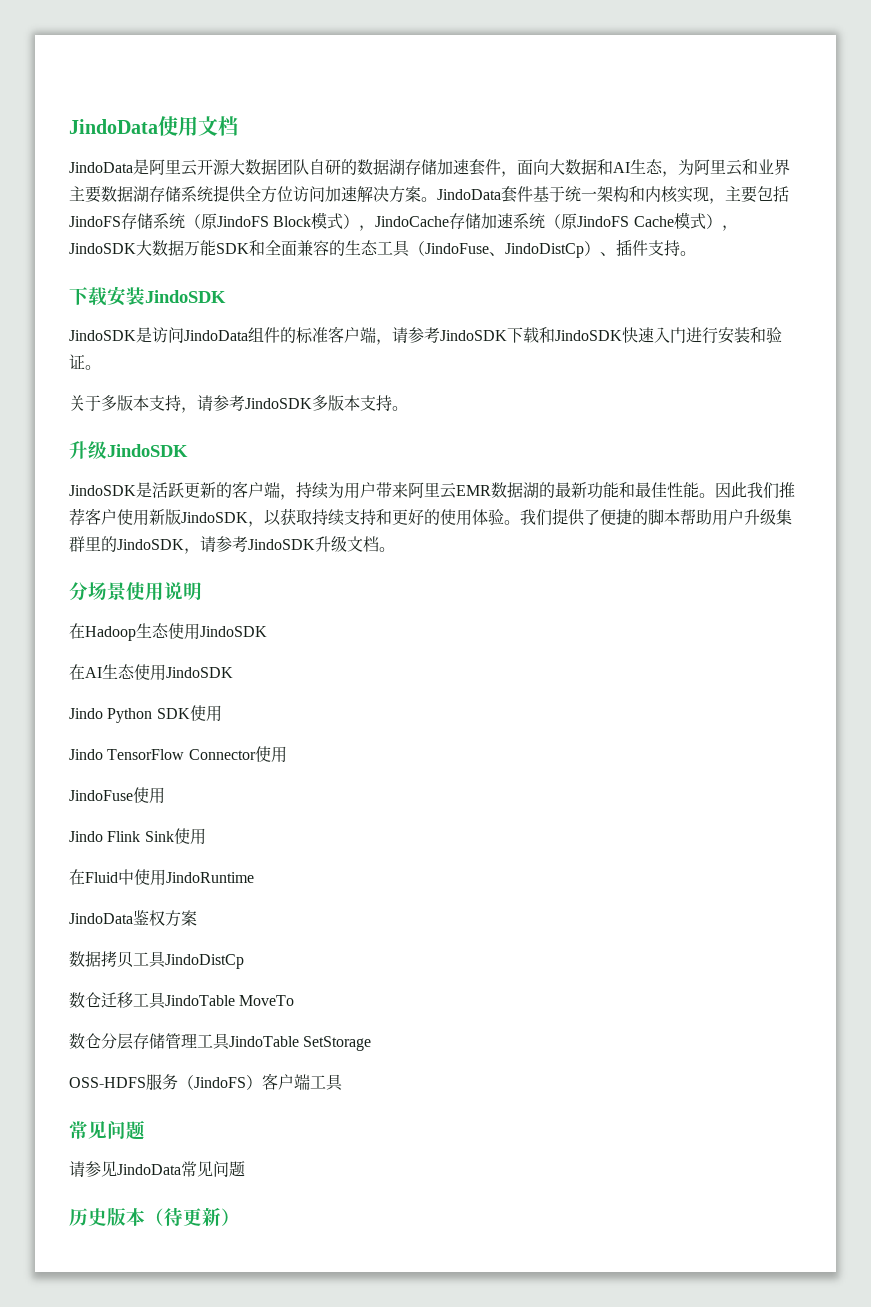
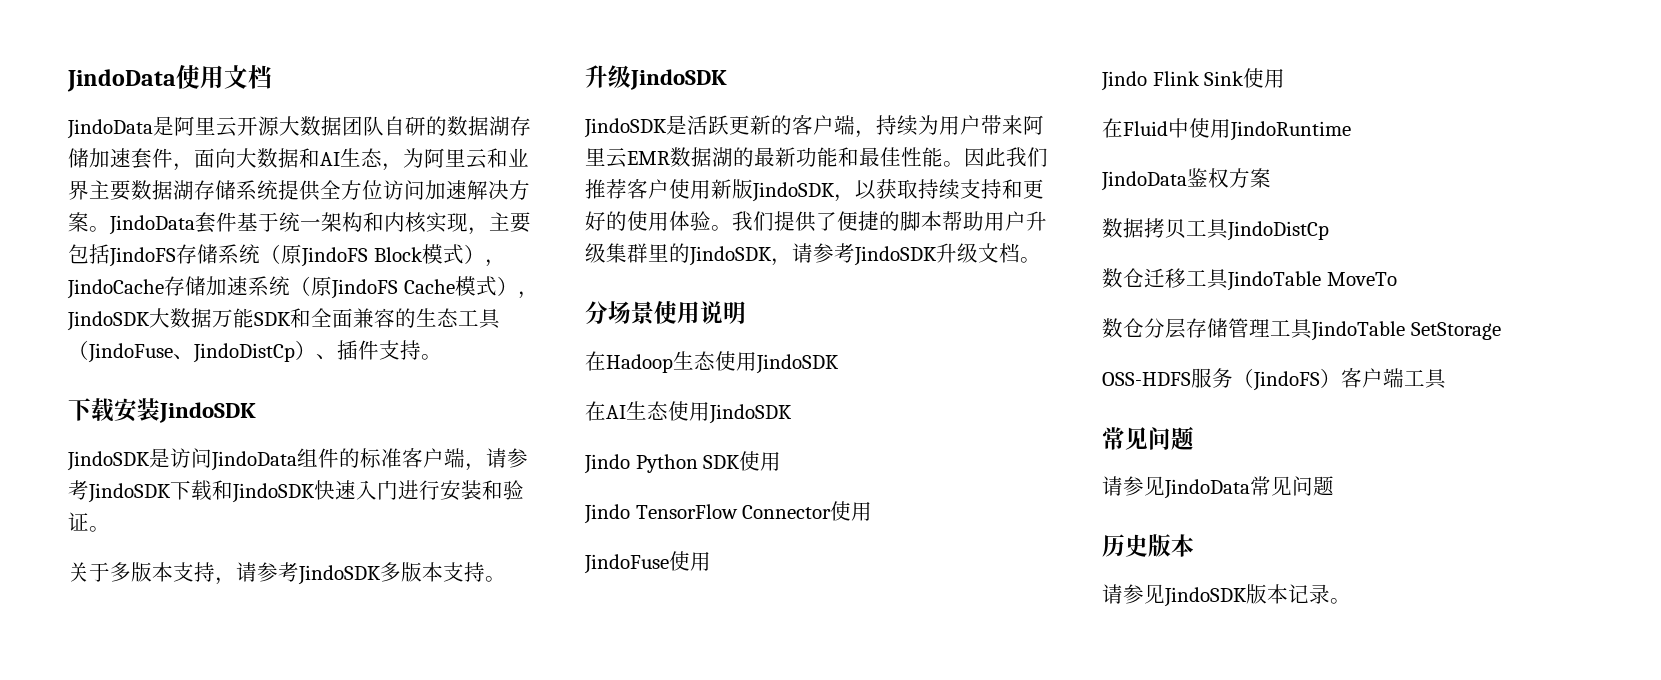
- 历史版本（待更新）
+ 历史版本
+ 请参见JindoSDK版本记录。

